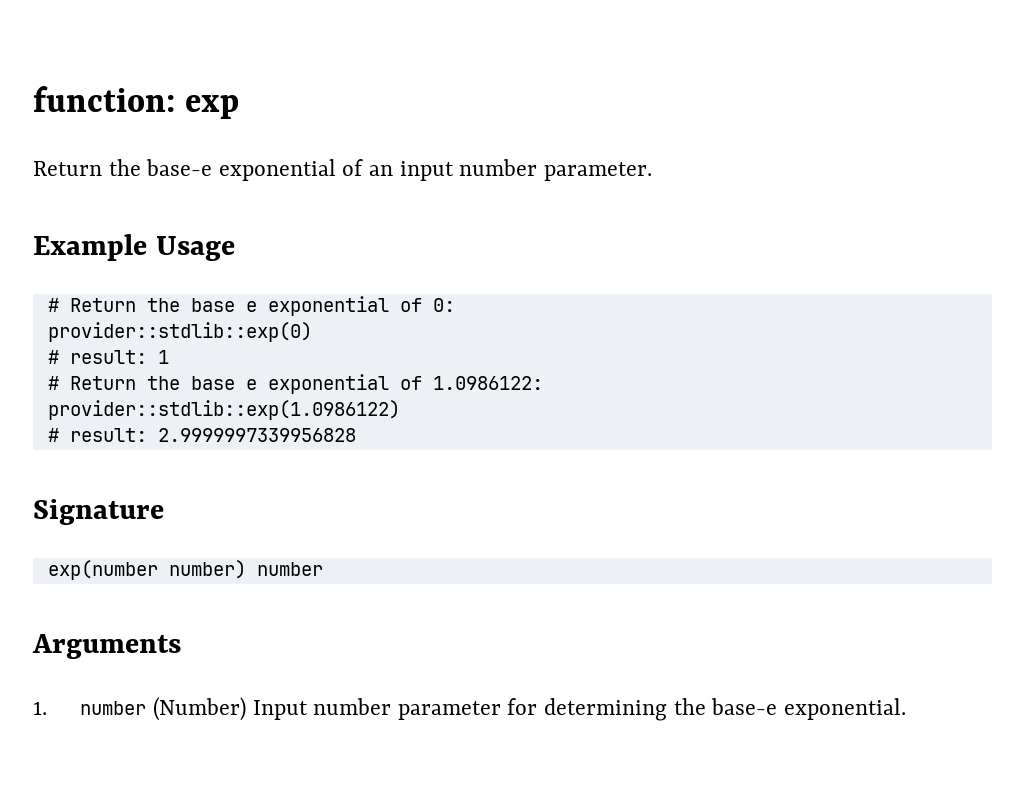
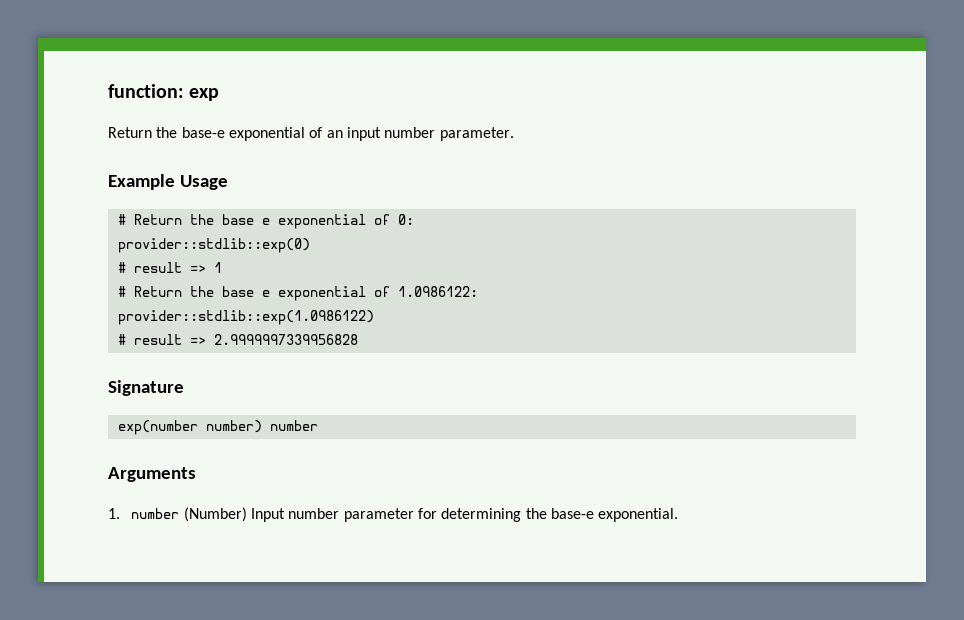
- # result: 1
+ # result => 1
- # result: 2.9999997339956828
+ # result => 2.9999997339956828

